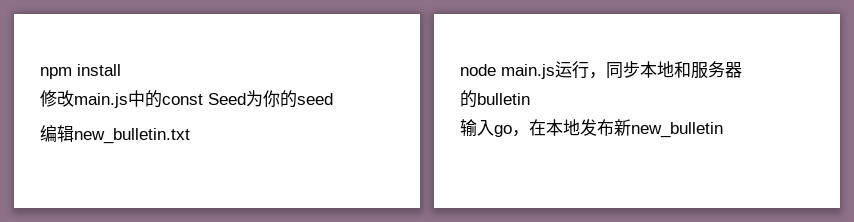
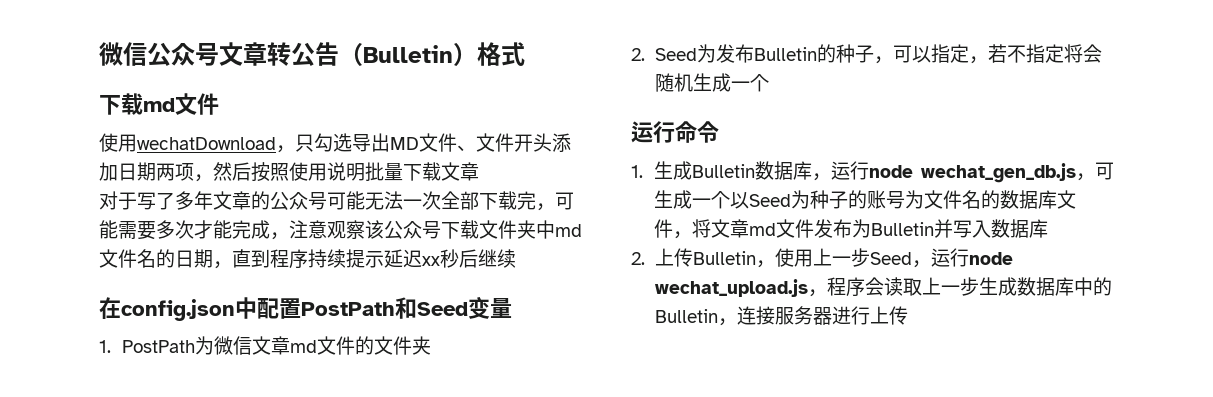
- npm install
- 修改main.js中的const Seed为你的seed
- 编辑new_bulletin.txt
- node main.js运行，同步本地和服务器的bulletin
- 输入go，在本地发布新new_bulletin
+ 微信公众号文章转公告（Bulletin）格式
+ 下载md文件
+ 使用wechatDownload，只勾选导出MD文件、文件开头添加日期两项，然后按照使用说明批量下载文章
+ 对于写了多年文章的公众号可能无法一次全部下载完，可能需要多次才能完成，注意观察该公众号下载文件夹中md文件名的日期，直到程序持续提示延迟xx秒后继续
+ 在config.json中配置PostPath和Seed变量
+ 1. PostPath为微信文章md文件的文件夹
+ 2. Seed为发布Bulletin的种子，可以指定，若不指定将会随机生成一个
+ 运行命令
+ 1.生成Bulletin数据库，运行node wechat_gen_db.js，可生成一个以Seed为种子的账号为文件名的数据库文件，将文章md文件发布为Bulletin并写入数据库
+ 2.上传Bulletin，使用上一步Seed，运行node wechat_upload.js，程序会读取上一步生成数据库中的Bulletin，连接服务器进行上传

